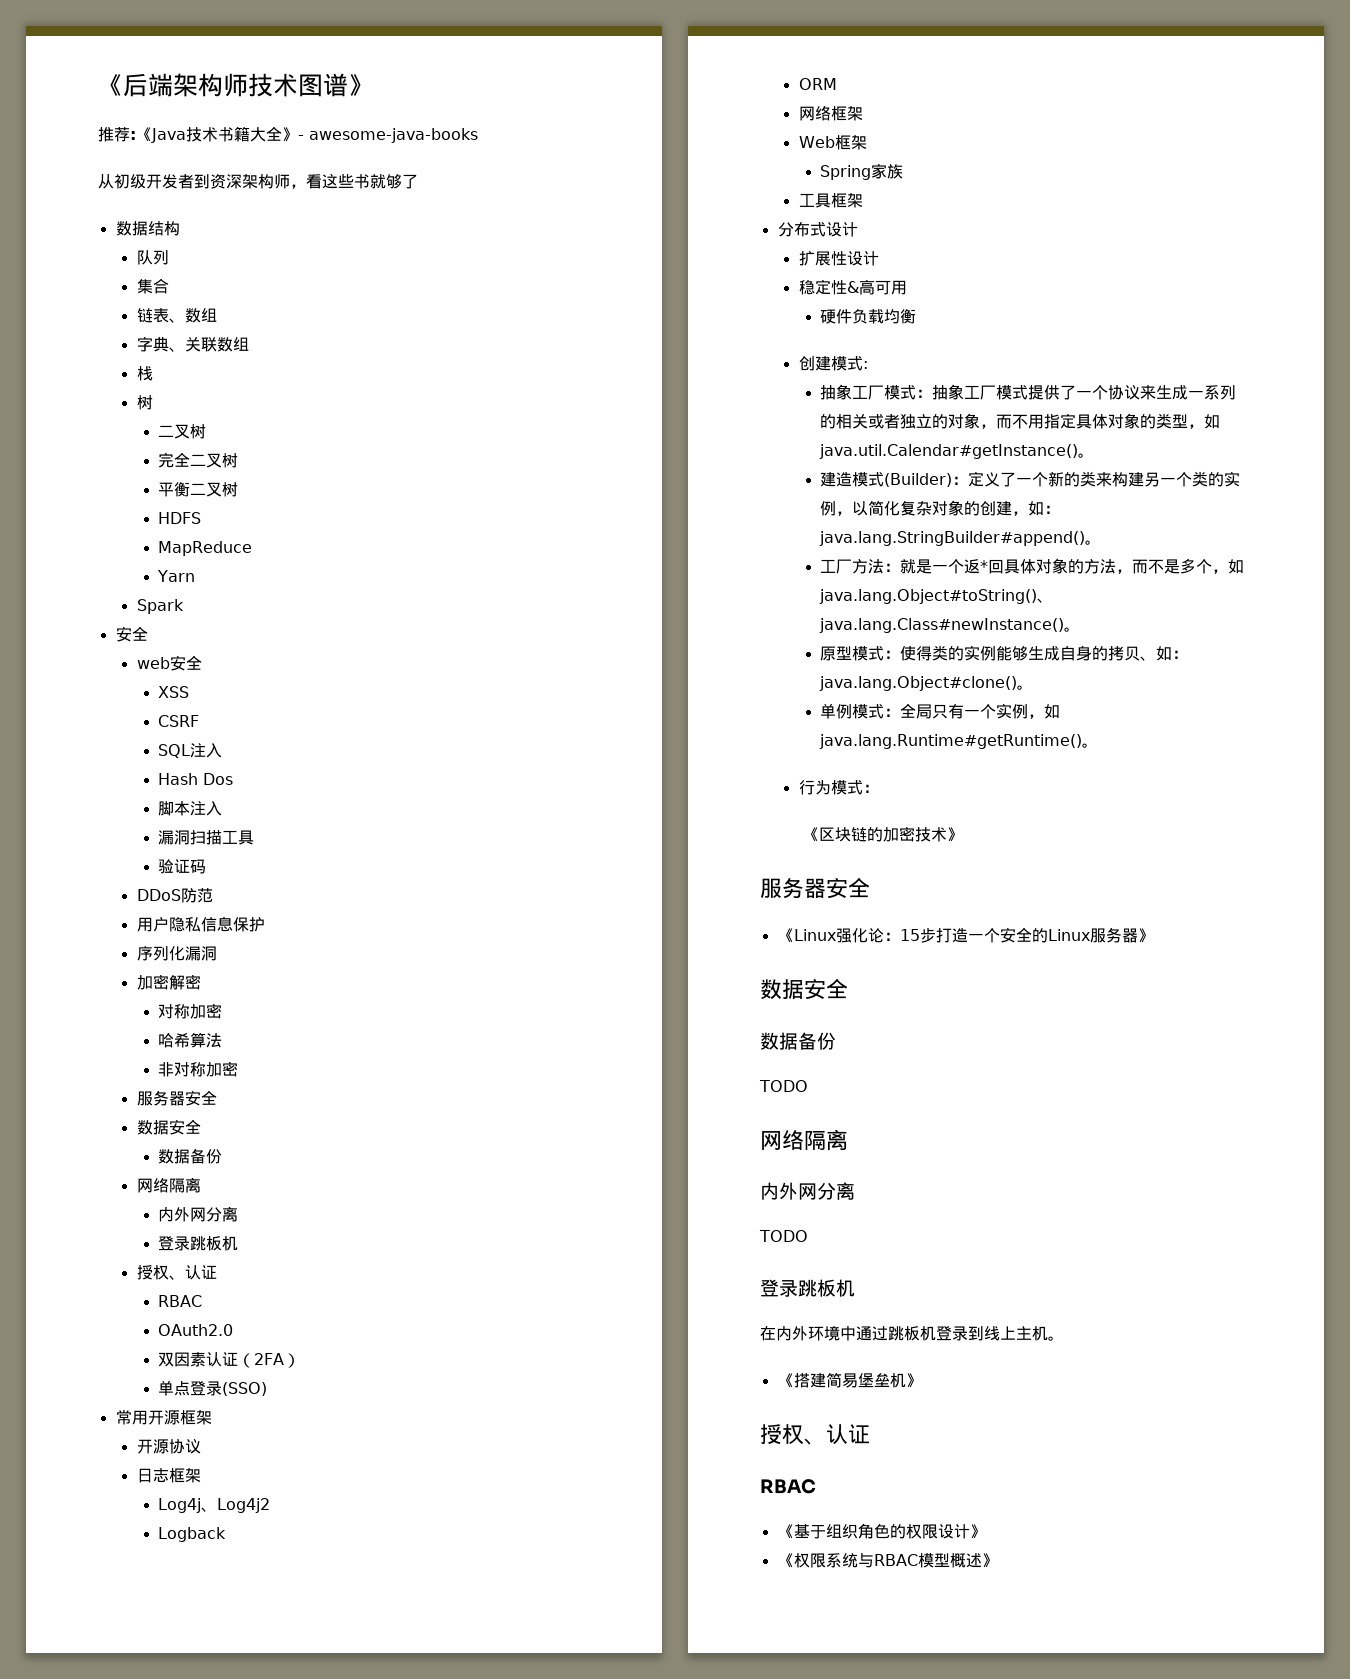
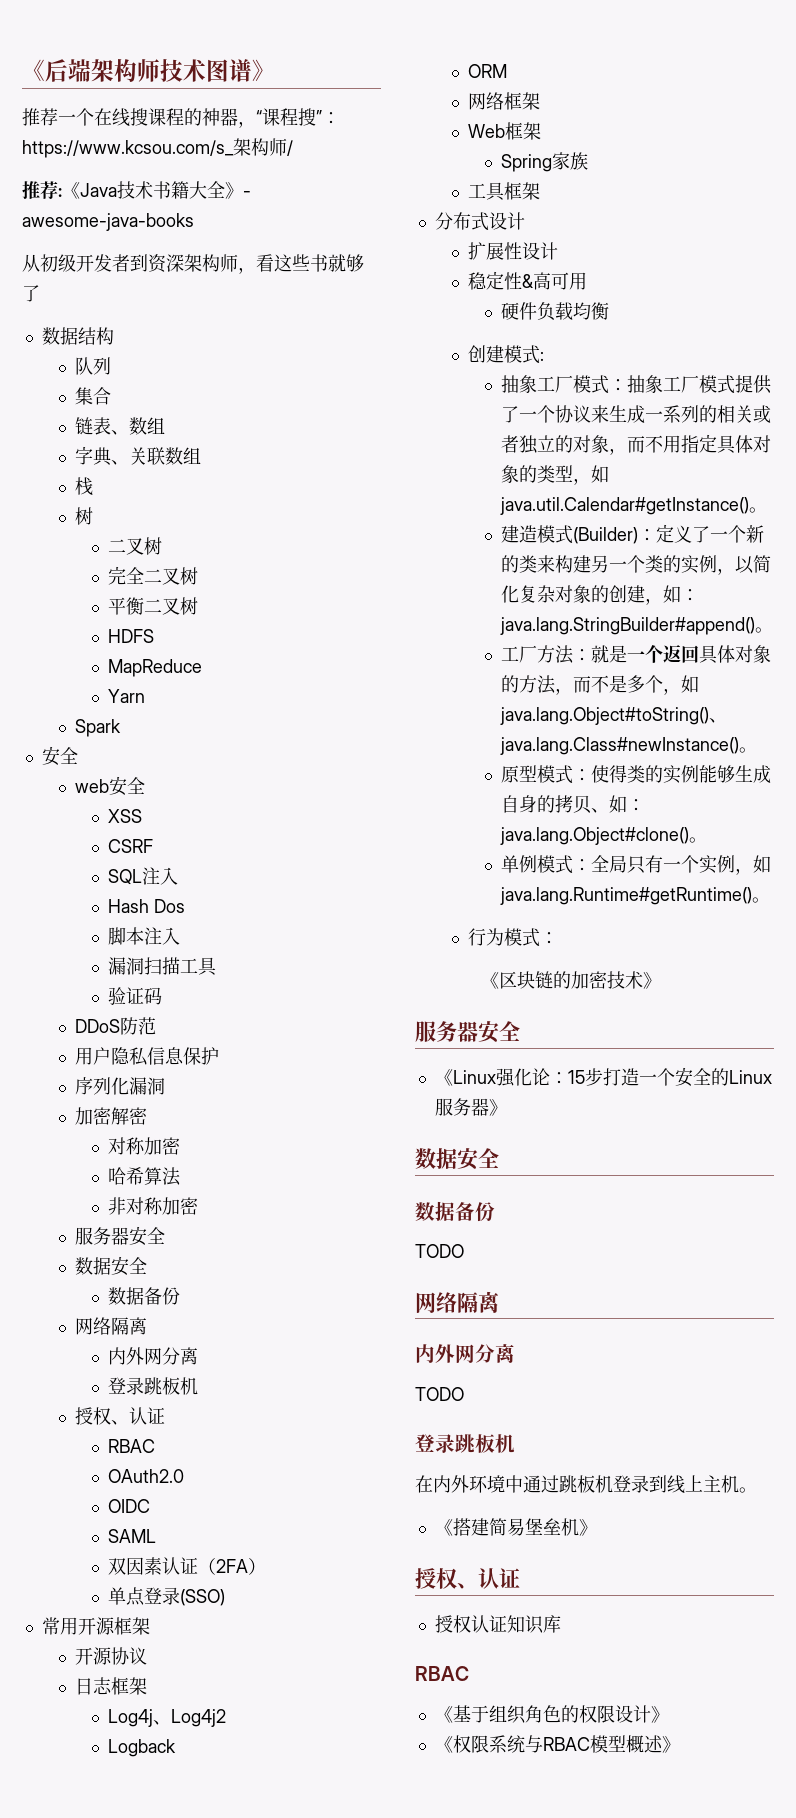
+ 推荐一个在线搜课程的神器，“课程搜”：https://www.kcsou.com/s_架构师/
+ OIDC
+ SAML
- 工厂方法：就是一个返*回具体对象的方法，而不是多个，如java.lang.Object#toString()、java.lang.Class#newInstance()。
+ 工厂方法：就是一个返回具体对象的方法，而不是多个，如java.lang.Object#toString()、java.lang.Class#newInstance()。
+ 授权认证知识库

